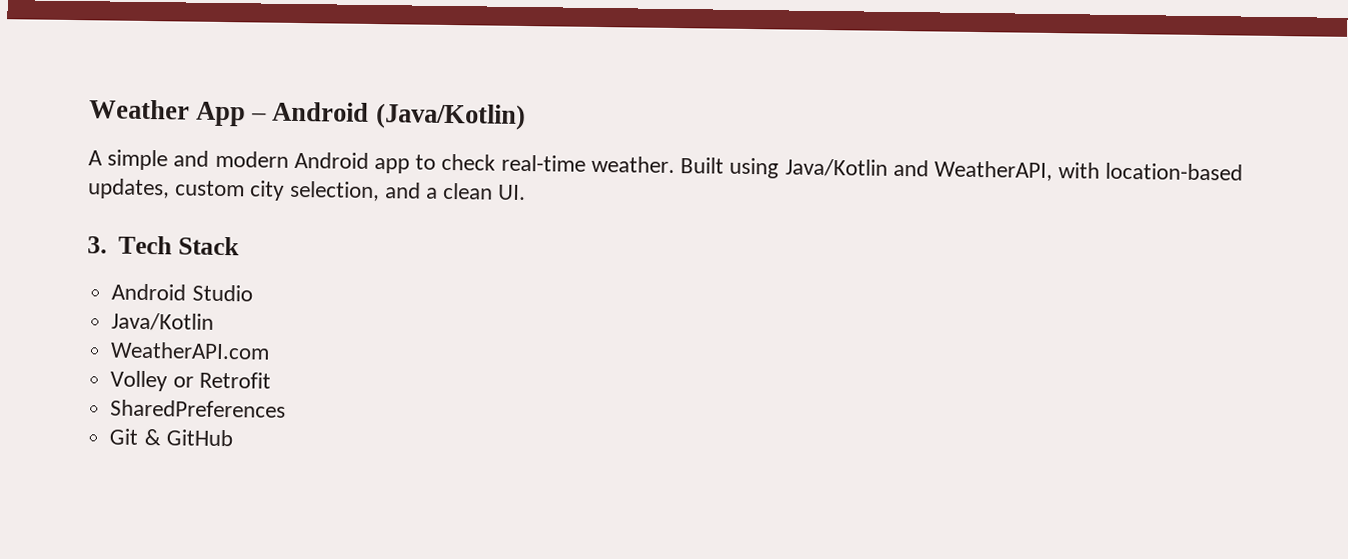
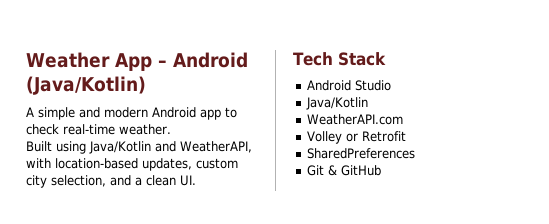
- A simple and modern Android app to check real-time weather. Built using Java/Kotlin and WeatherAPI, with location-based updates, custom city selection, and a clean UI.
+ A simple and modern Android app to check real-time weather.
+ Built using Java/Kotlin and WeatherAPI, with location-based updates, custom city selection, and a clean UI.
- 3. Tech Stack
+ Tech Stack

